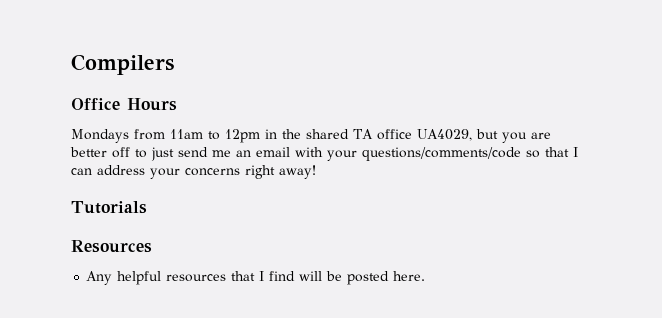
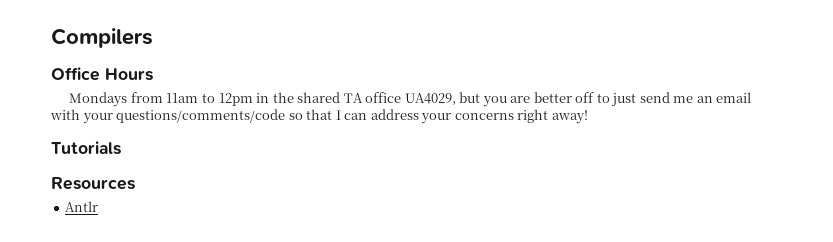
- Any helpful resources that I find will be posted here.
+ Antlr

